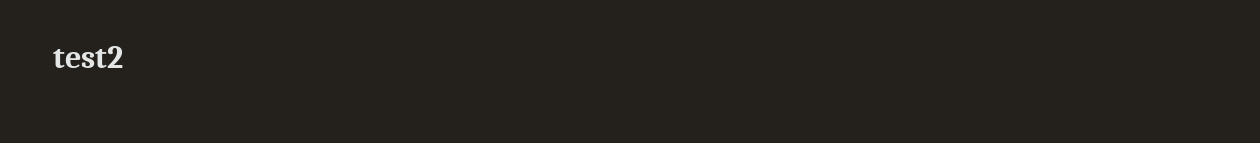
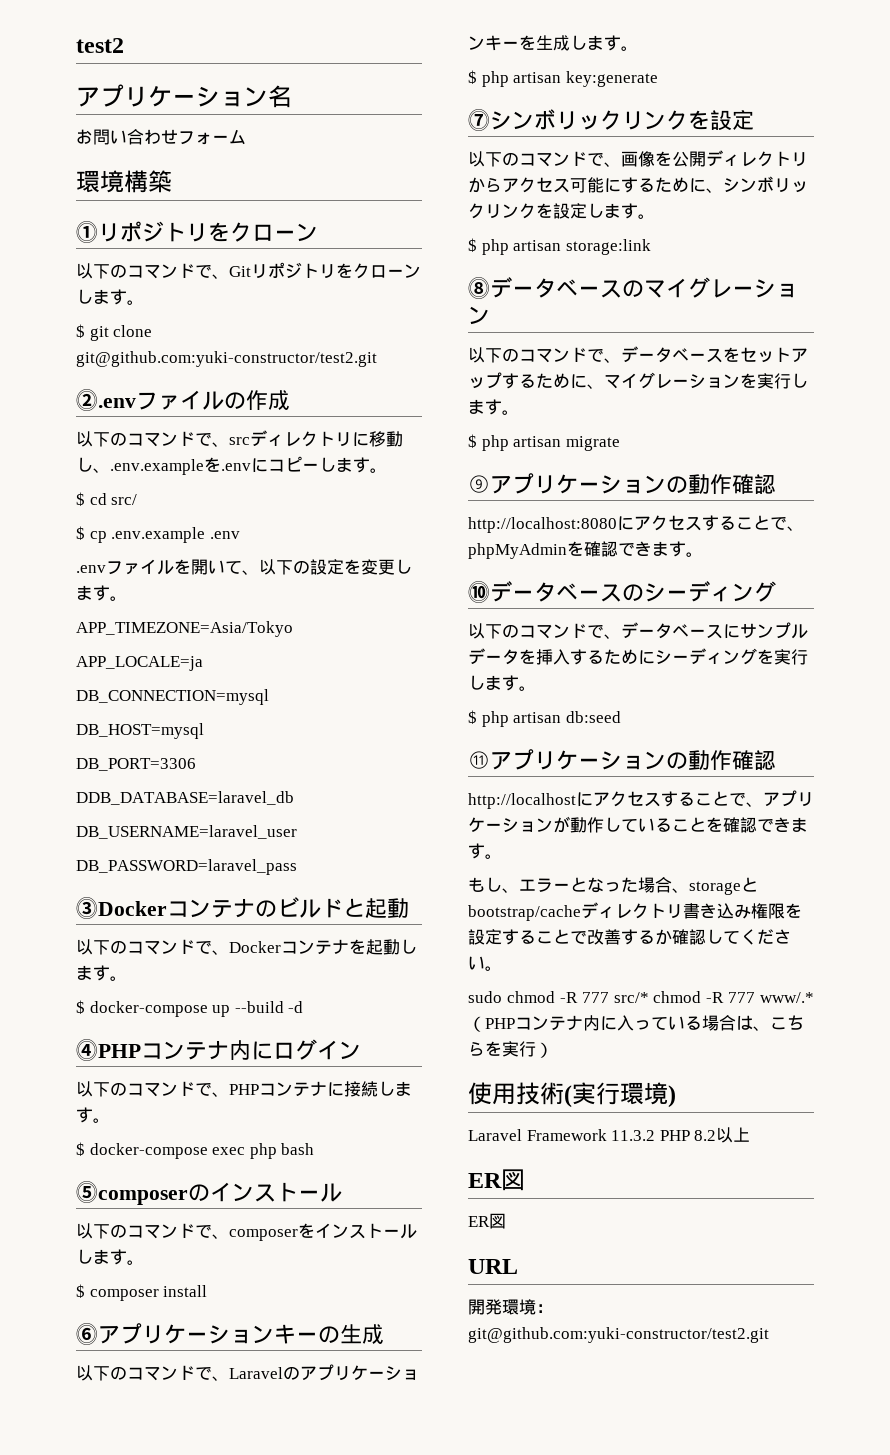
+ アプリケーション名
+ お問い合わせフォーム
+ 環境構築
+ ⓵リポジトリをクローン
+ 以下のコマンドで、Gitリポジトリをクローンします。
+ $ git clone git@github.com:yuki-constructor/test2.git
+ ⓶.envファイルの作成
+ 以下のコマンドで、srcディレクトリに移動し、.env.exampleを.envにコピーします。
+ $ cd src/
+ $ cp .env.example .env
+ .envファイルを開いて、以下の設定を変更します。
+ APP_TIMEZONE=Asia/Tokyo
+ APP_LOCALE=ja
+ DB_CONNECTION=mysql
+ DB_HOST=mysql
+ DB_PORT=3306
+ DDB_DATABASE=laravel_db
+ DB_USERNAME=laravel_user
+ DB_PASSWORD=laravel_pass
+ ⓷Dockerコンテナのビルドと起動
+ 以下のコマンドで、Dockerコンテナを起動します。
+ $ docker-compose up --build -d
+ ⓸PHPコンテナ内にログイン
+ 以下のコマンドで、PHPコンテナに接続します。
+ $ docker-compose exec php bash
+ ⓹composerのインストール
+ 以下のコマンドで、composerをインストールします。
+ $ composer install
+ ⓺アプリケーションキーの生成
+ 以下のコマンドで、Laravelのアプリケーションキーを生成します。
+ $ php artisan key:generate
+ ⓻シンボリックリンクを設定
+ 以下のコマンドで、画像を公開ディレクトリからアクセス可能にするために、シンボリックリンクを設定します。
+ $ php artisan storage:link
+ ⓼データベースのマイグレーション
+ 以下のコマンドで、データベースをセットアップするために、マイグレーションを実行します。
+ $ php artisan migrate
+ ⑨アプリケーションの動作確認
+ http://localhost:8080にアクセスすることで、phpMyAdminを確認できます。
+ ⓾データベースのシーディング
+ 以下のコマンドで、データベースにサンプルデータを挿入するためにシーディングを実行します。
+ $ php artisan db:seed
+ ⑪アプリケーションの動作確認
+ http://localhostにアクセスすることで、アプリケーションが動作していることを確認できます。
+ もし、エラーとなった場合、storageとbootstrap/cacheディレクトリ書き込み権限を設定することで改善するか確認してください。
+ sudo chmod -R 777 src/* chmod -R 777 www/.*（PHPコンテナ内に入っている場合は、こちらを実行）
+ 使用技術(実行環境)
+ Laravel Framework 11.3.2 PHP 8.2以上
+ ER図
+ ER図
+ URL
+ 開発環境：git@github.com:yuki-constructor/test2.git

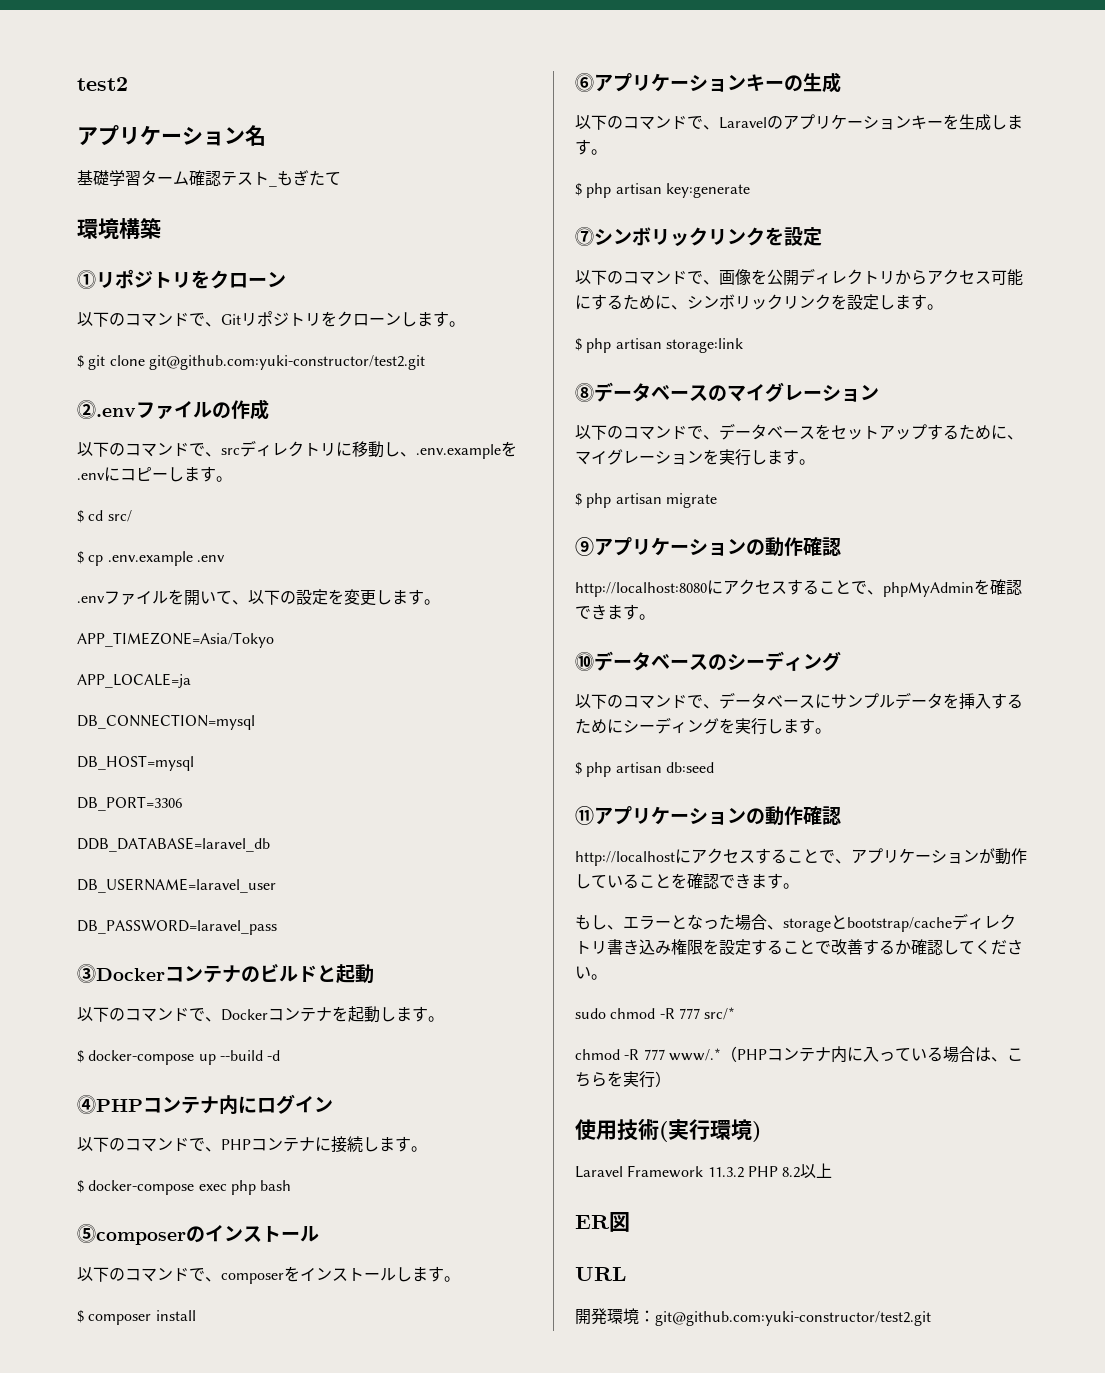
- お問い合わせフォーム
+ 基礎学習ターム確認テスト_もぎたて
- sudo chmod -R 777 src/* chmod -R 777 www/.*（PHPコンテナ内に入っている場合は、こちらを実行）
+ sudo chmod -R 777 src/*
+ chmod -R 777 www/.*（PHPコンテナ内に入っている場合は、こちらを実行）
  Laravel Framework 11.3.2 PHP 8.2以上
- ER図

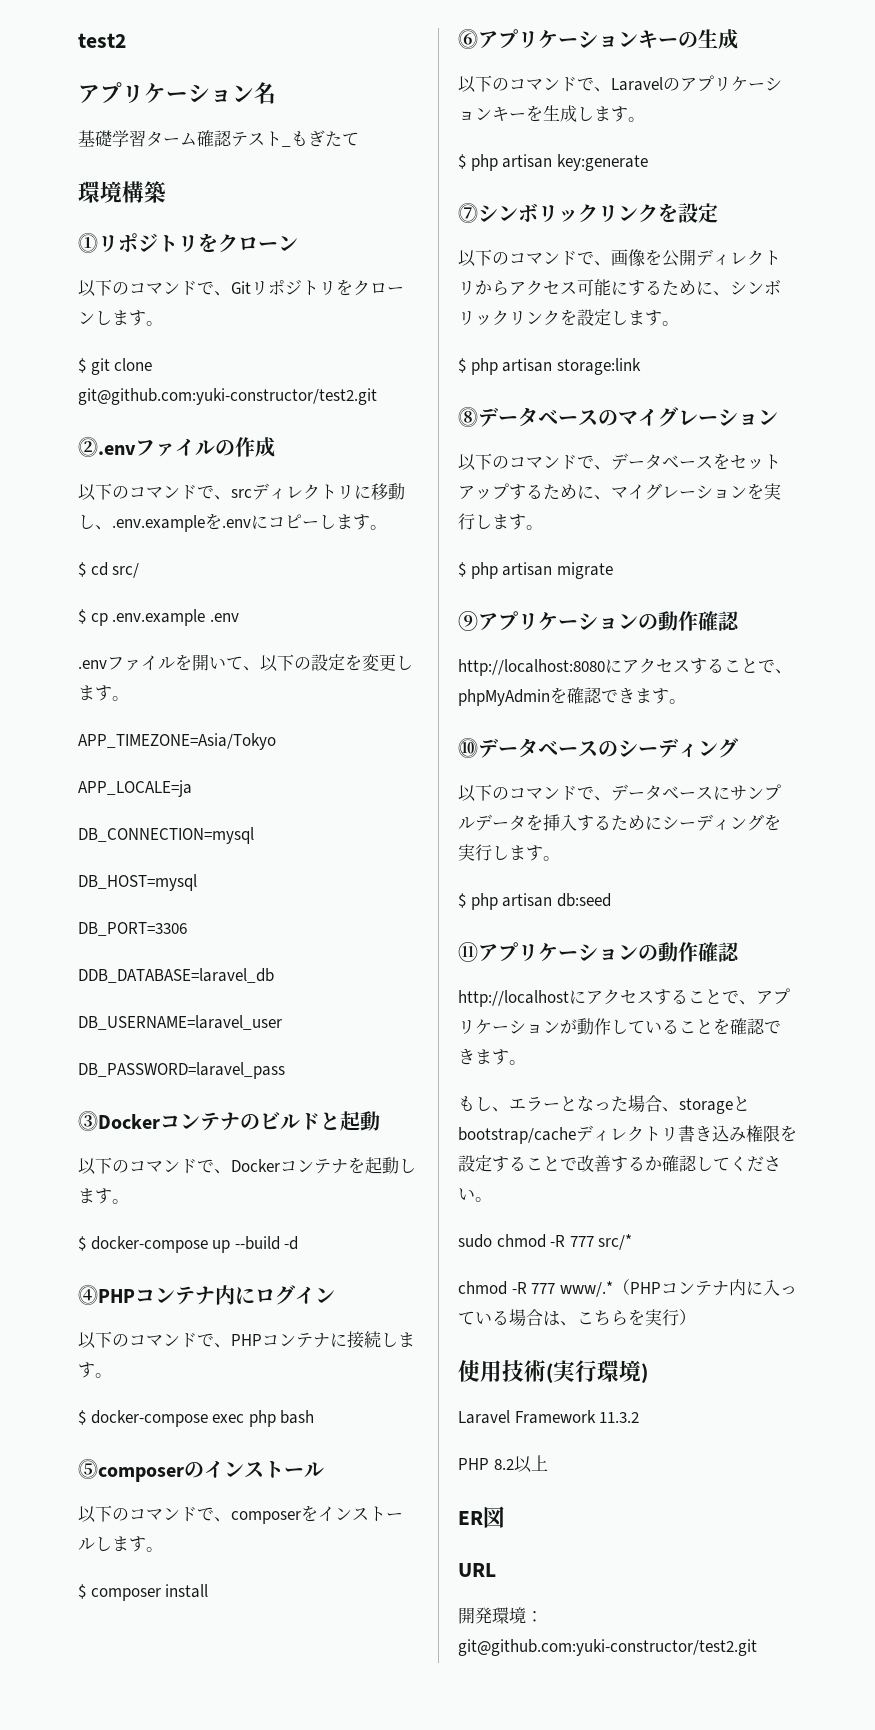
- Laravel Framework 11.3.2 PHP 8.2以上
+ Laravel Framework 11.3.2
+ PHP 8.2以上

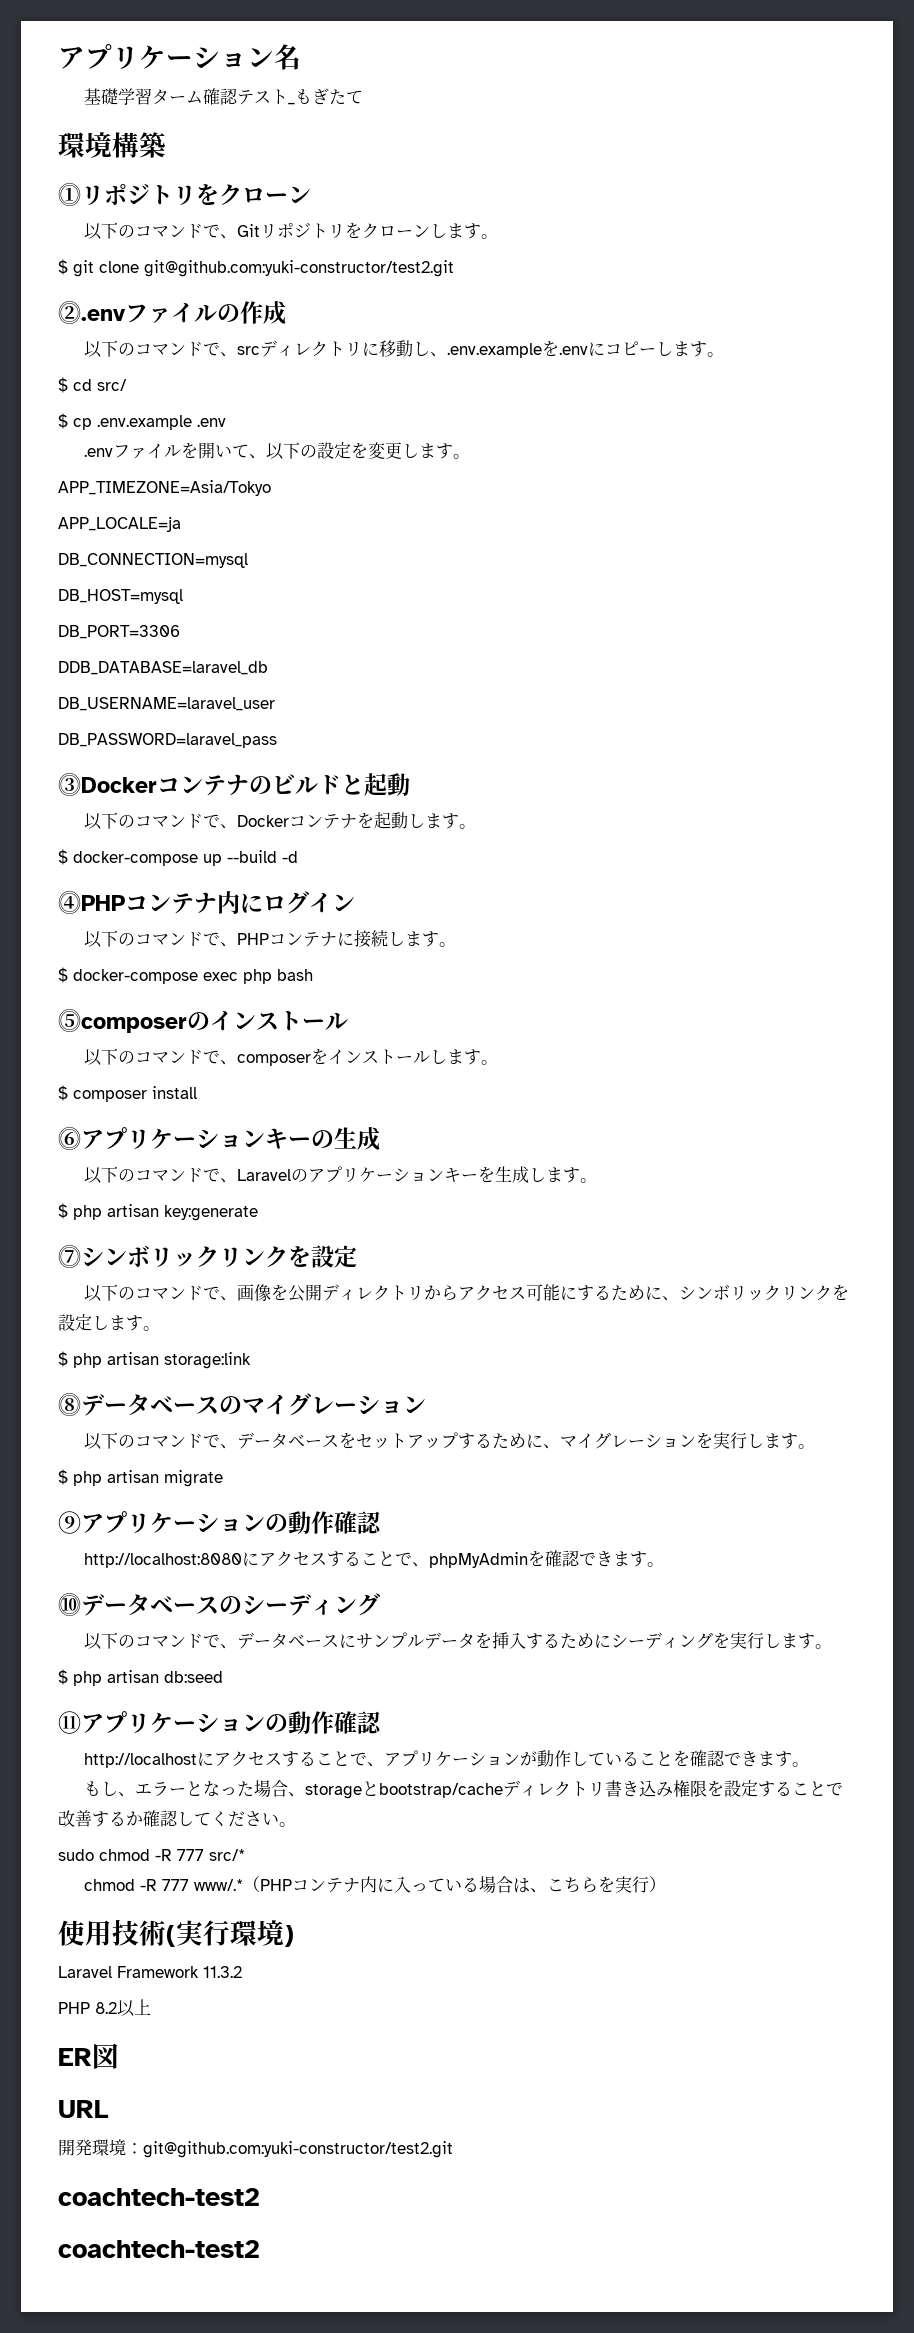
- test2
  開発環境：git@github.com:yuki-constructor/test2.git
+ coachtech-test2
+ coachtech-test2

